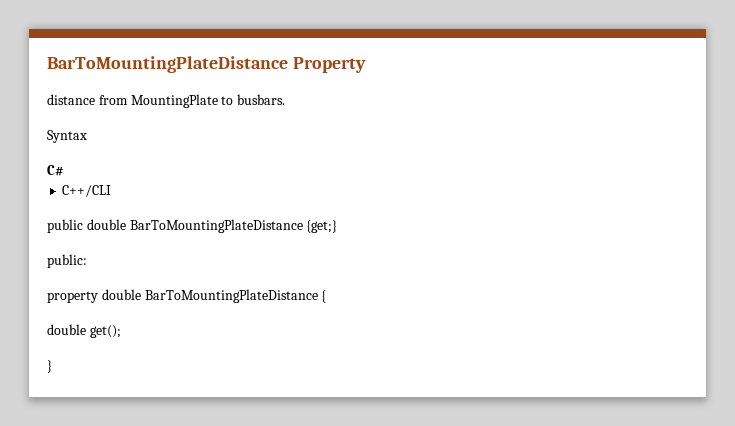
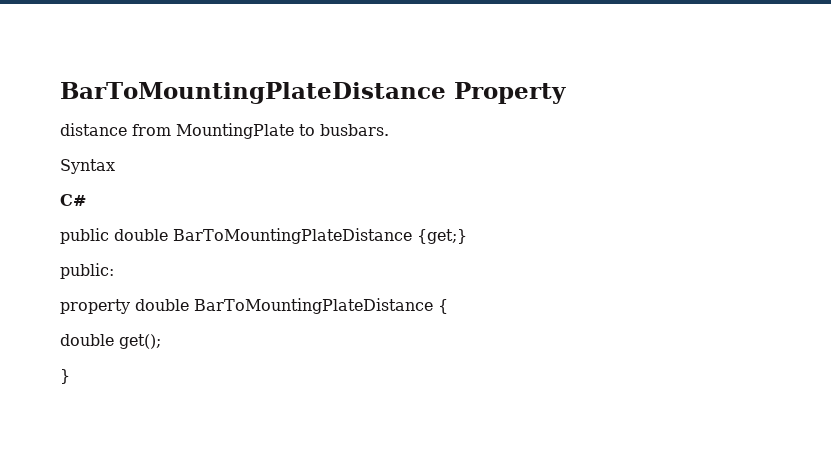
- C++/CLI

